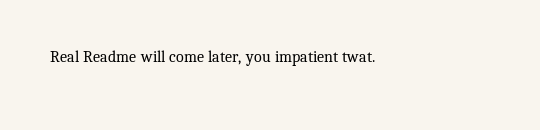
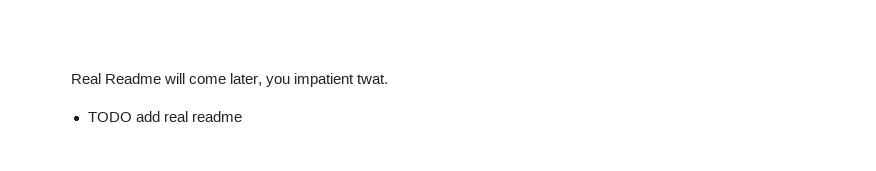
+ TODO add real readme

